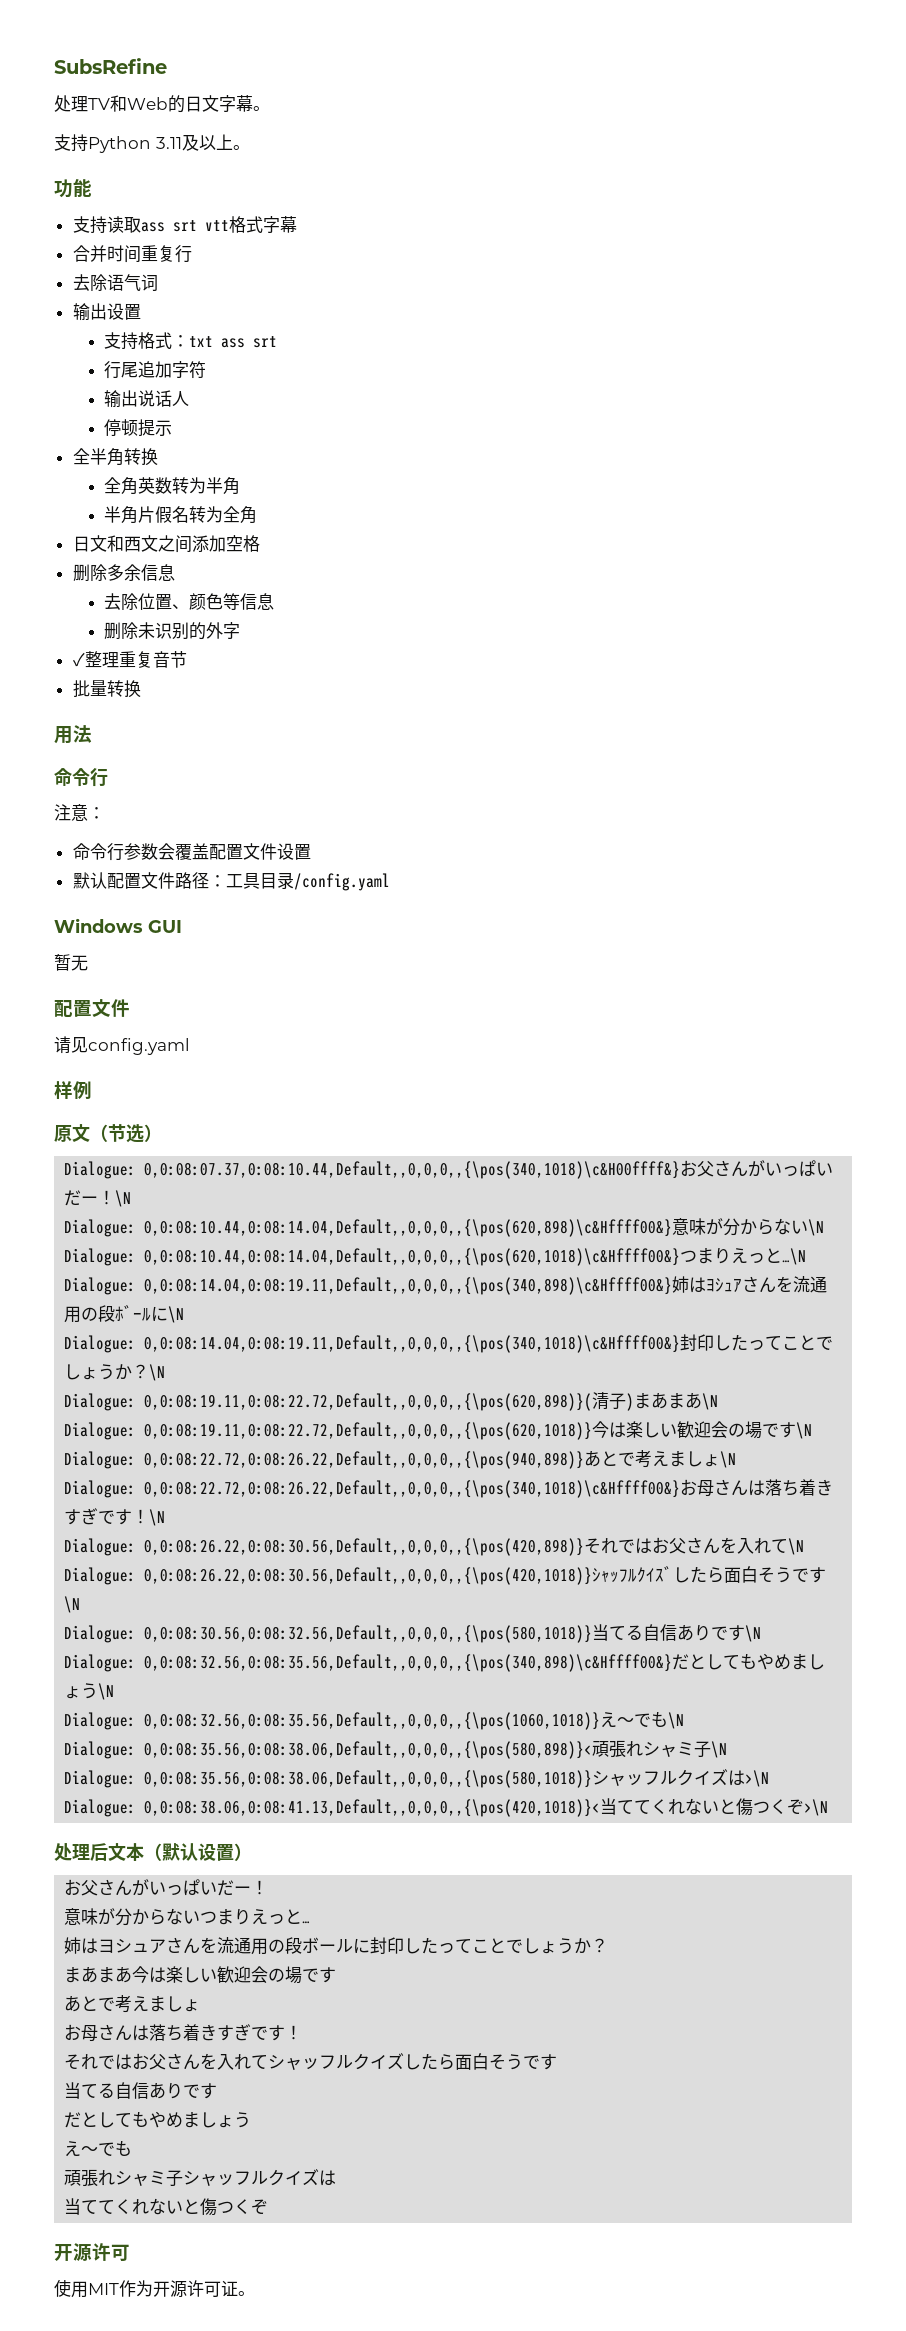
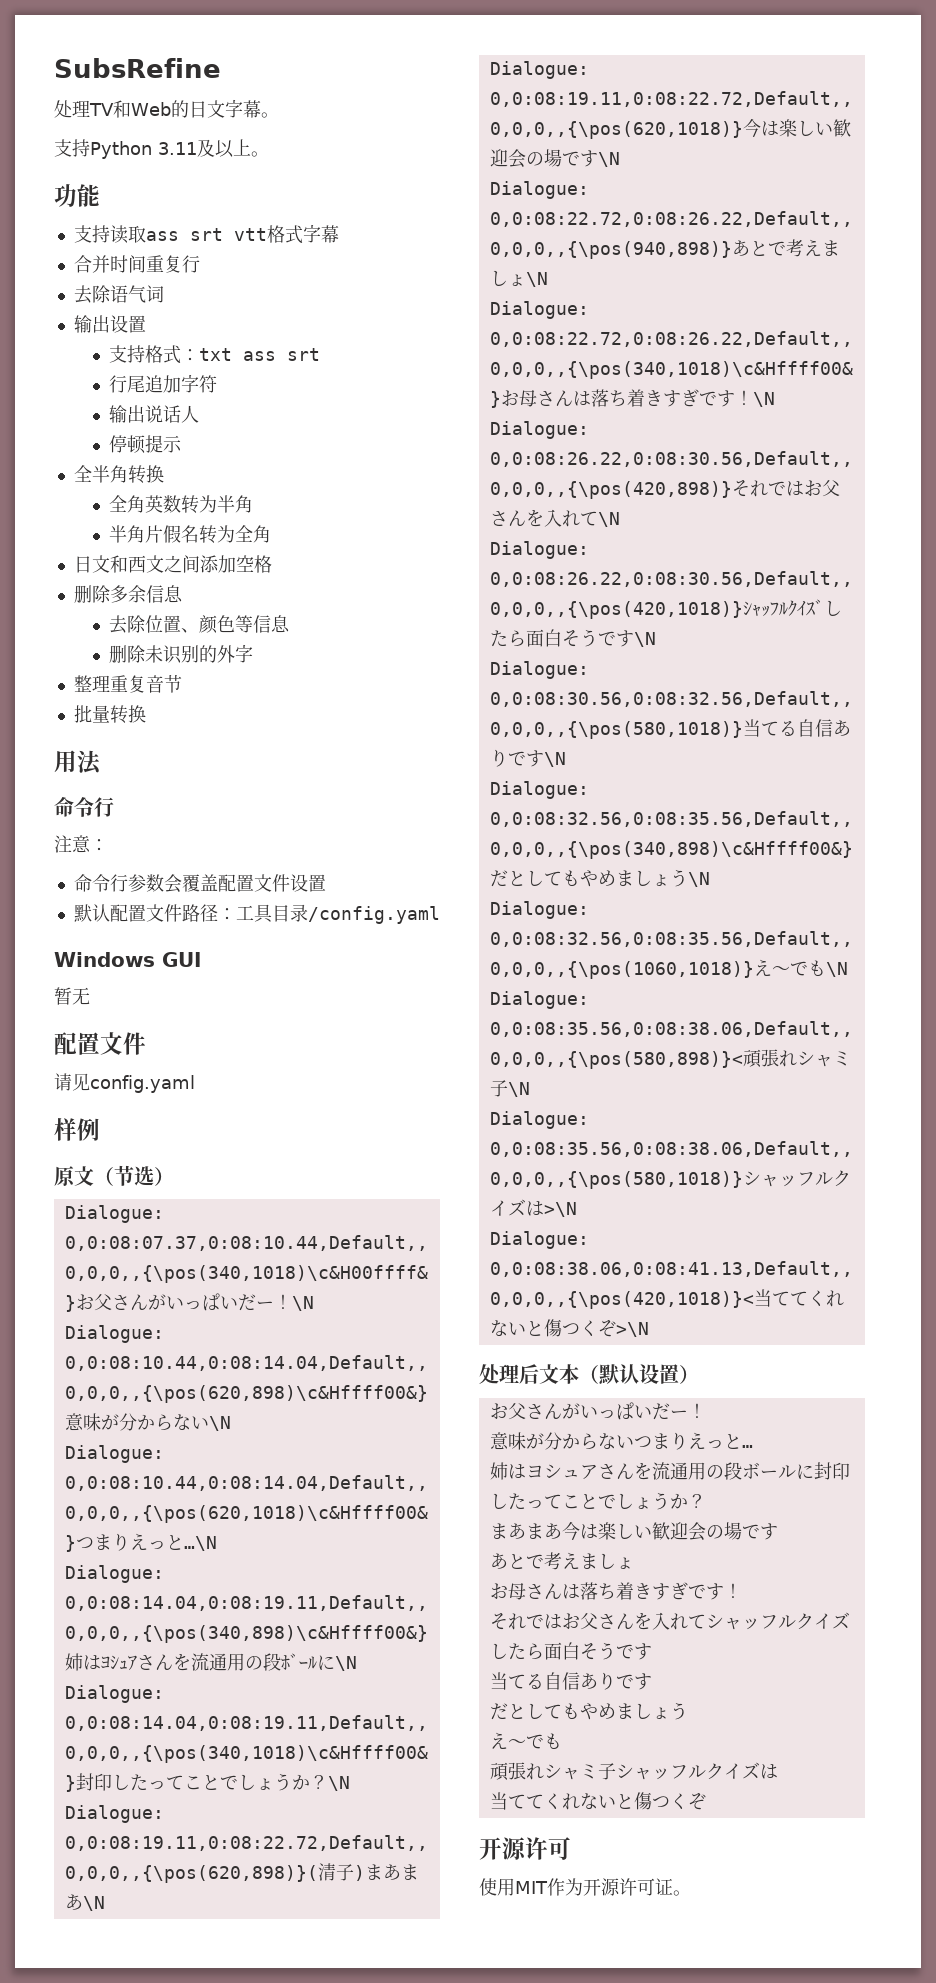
- ✓整理重复音节
+ 整理重复音节

